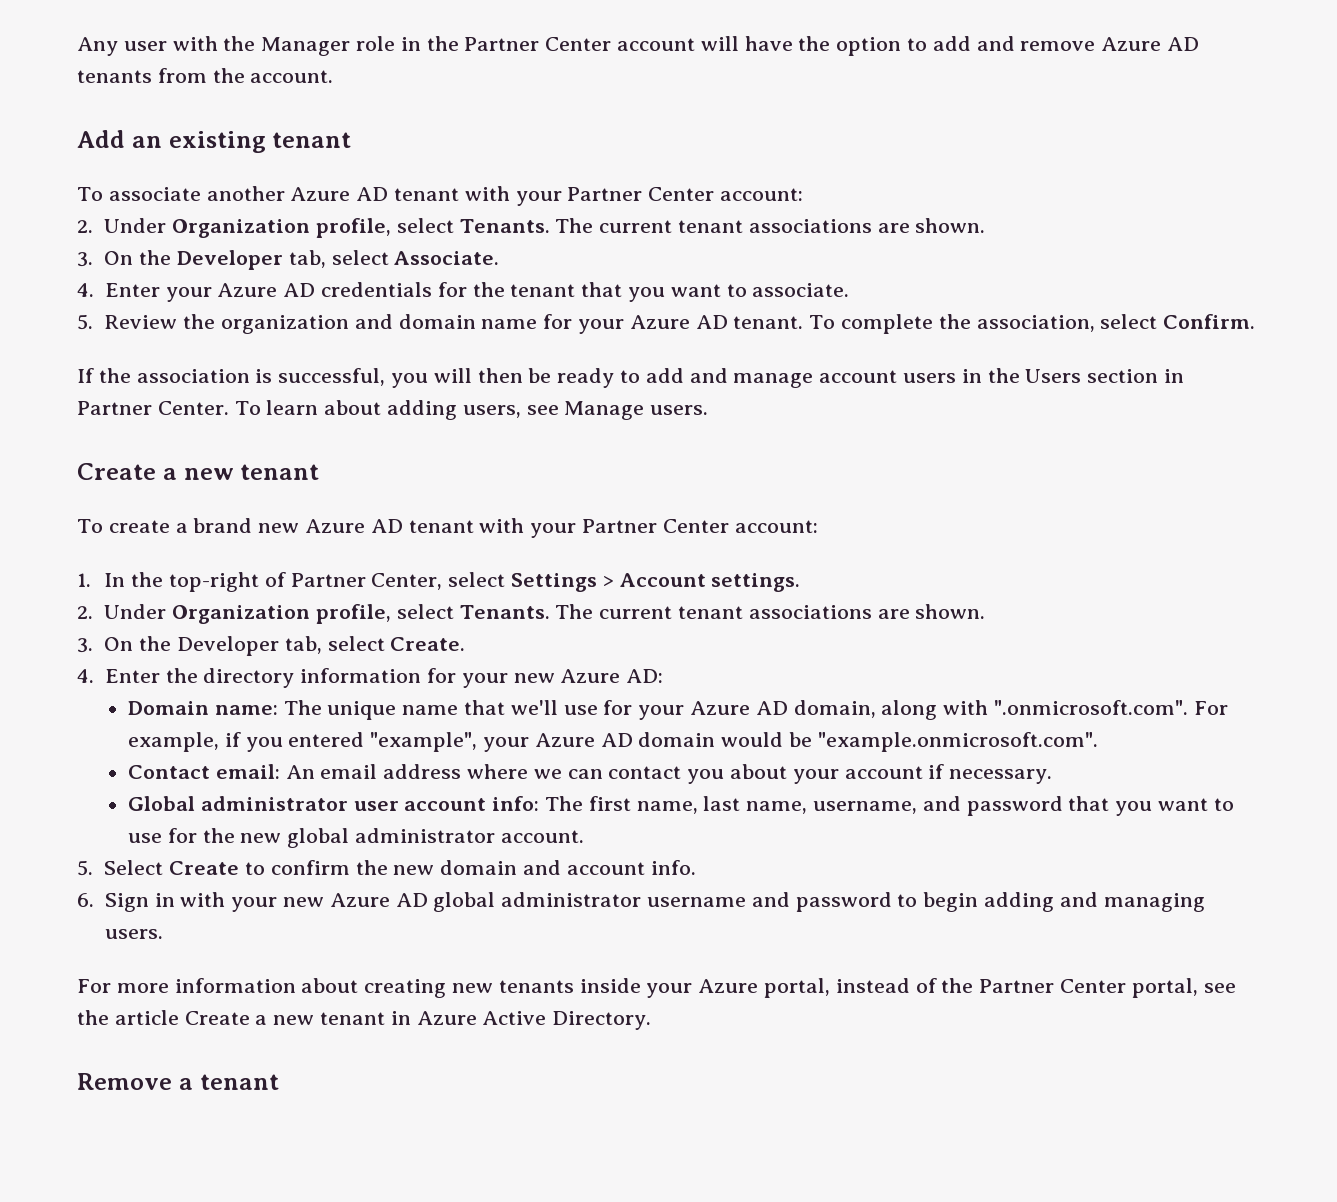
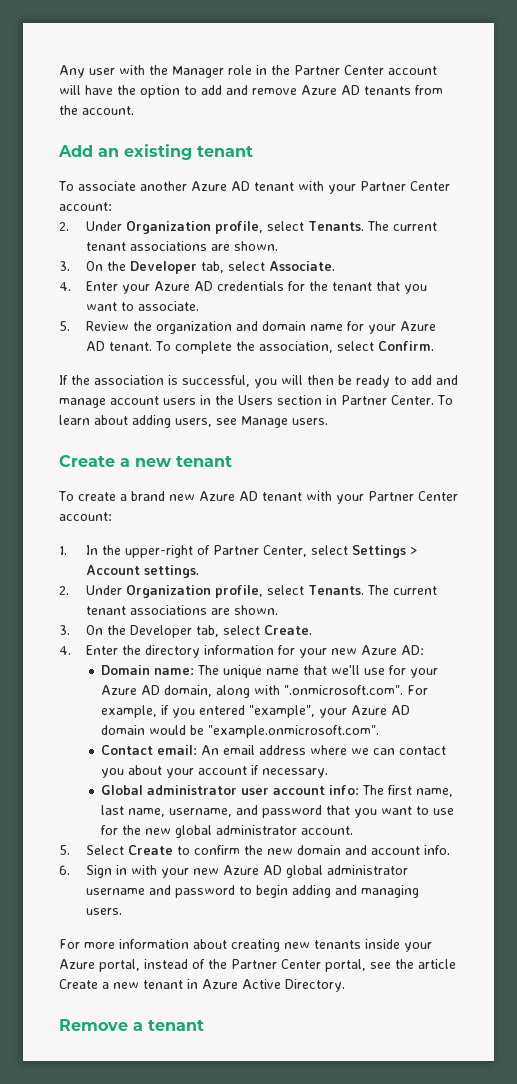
- 1. In the top-right of Partner Center, select Settings > Account settings.
+ 1. In the upper-right of Partner Center, select Settings > Account settings.

